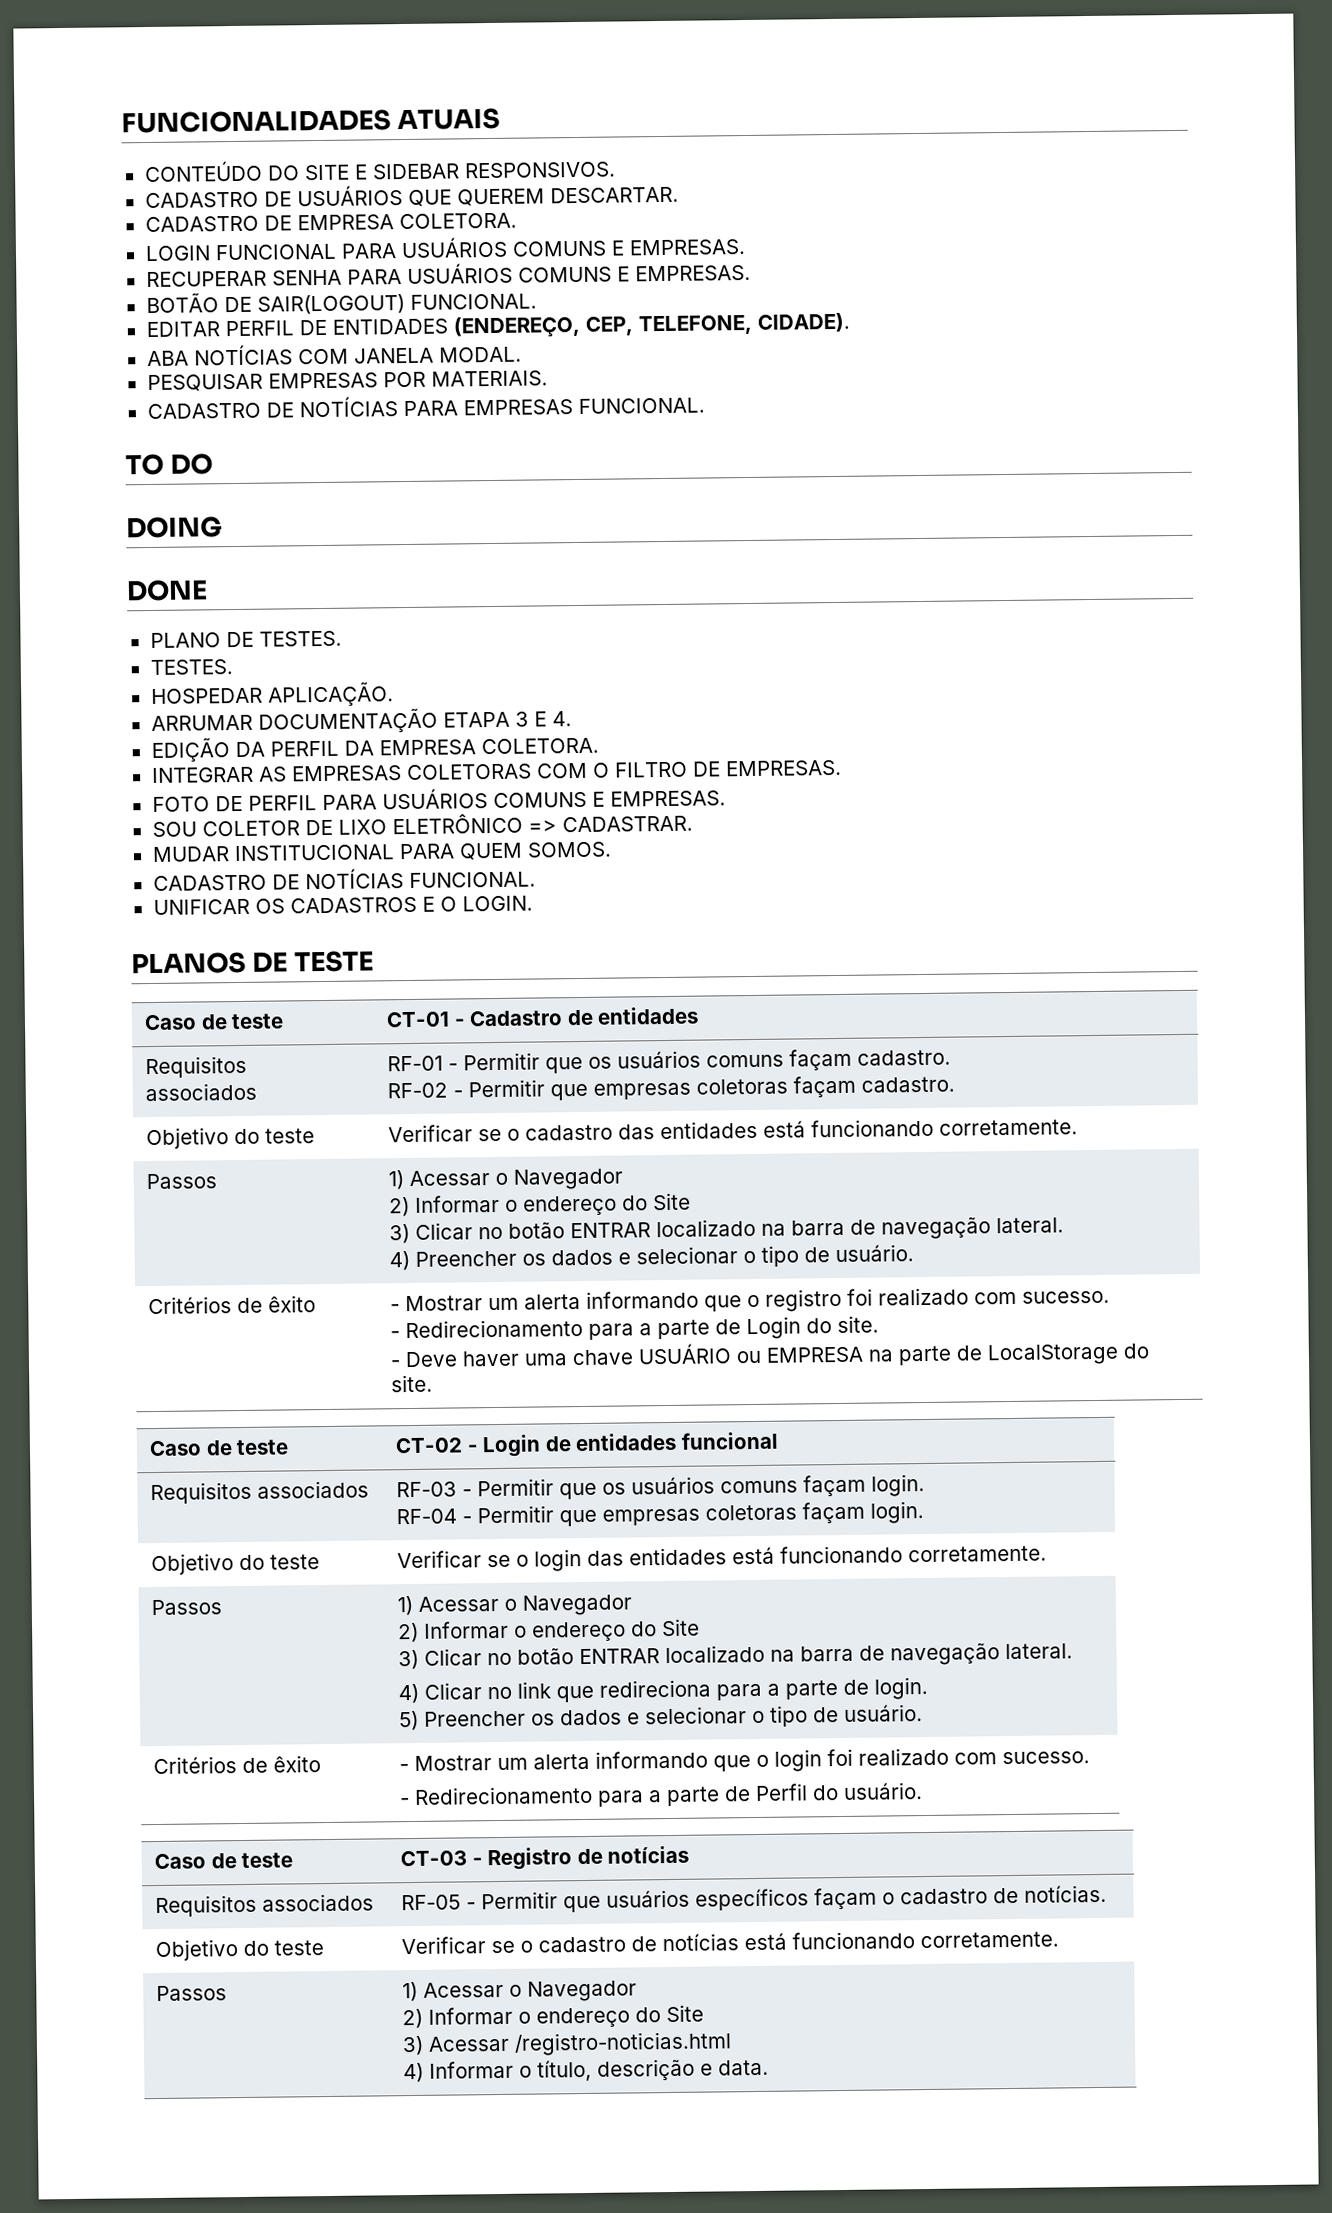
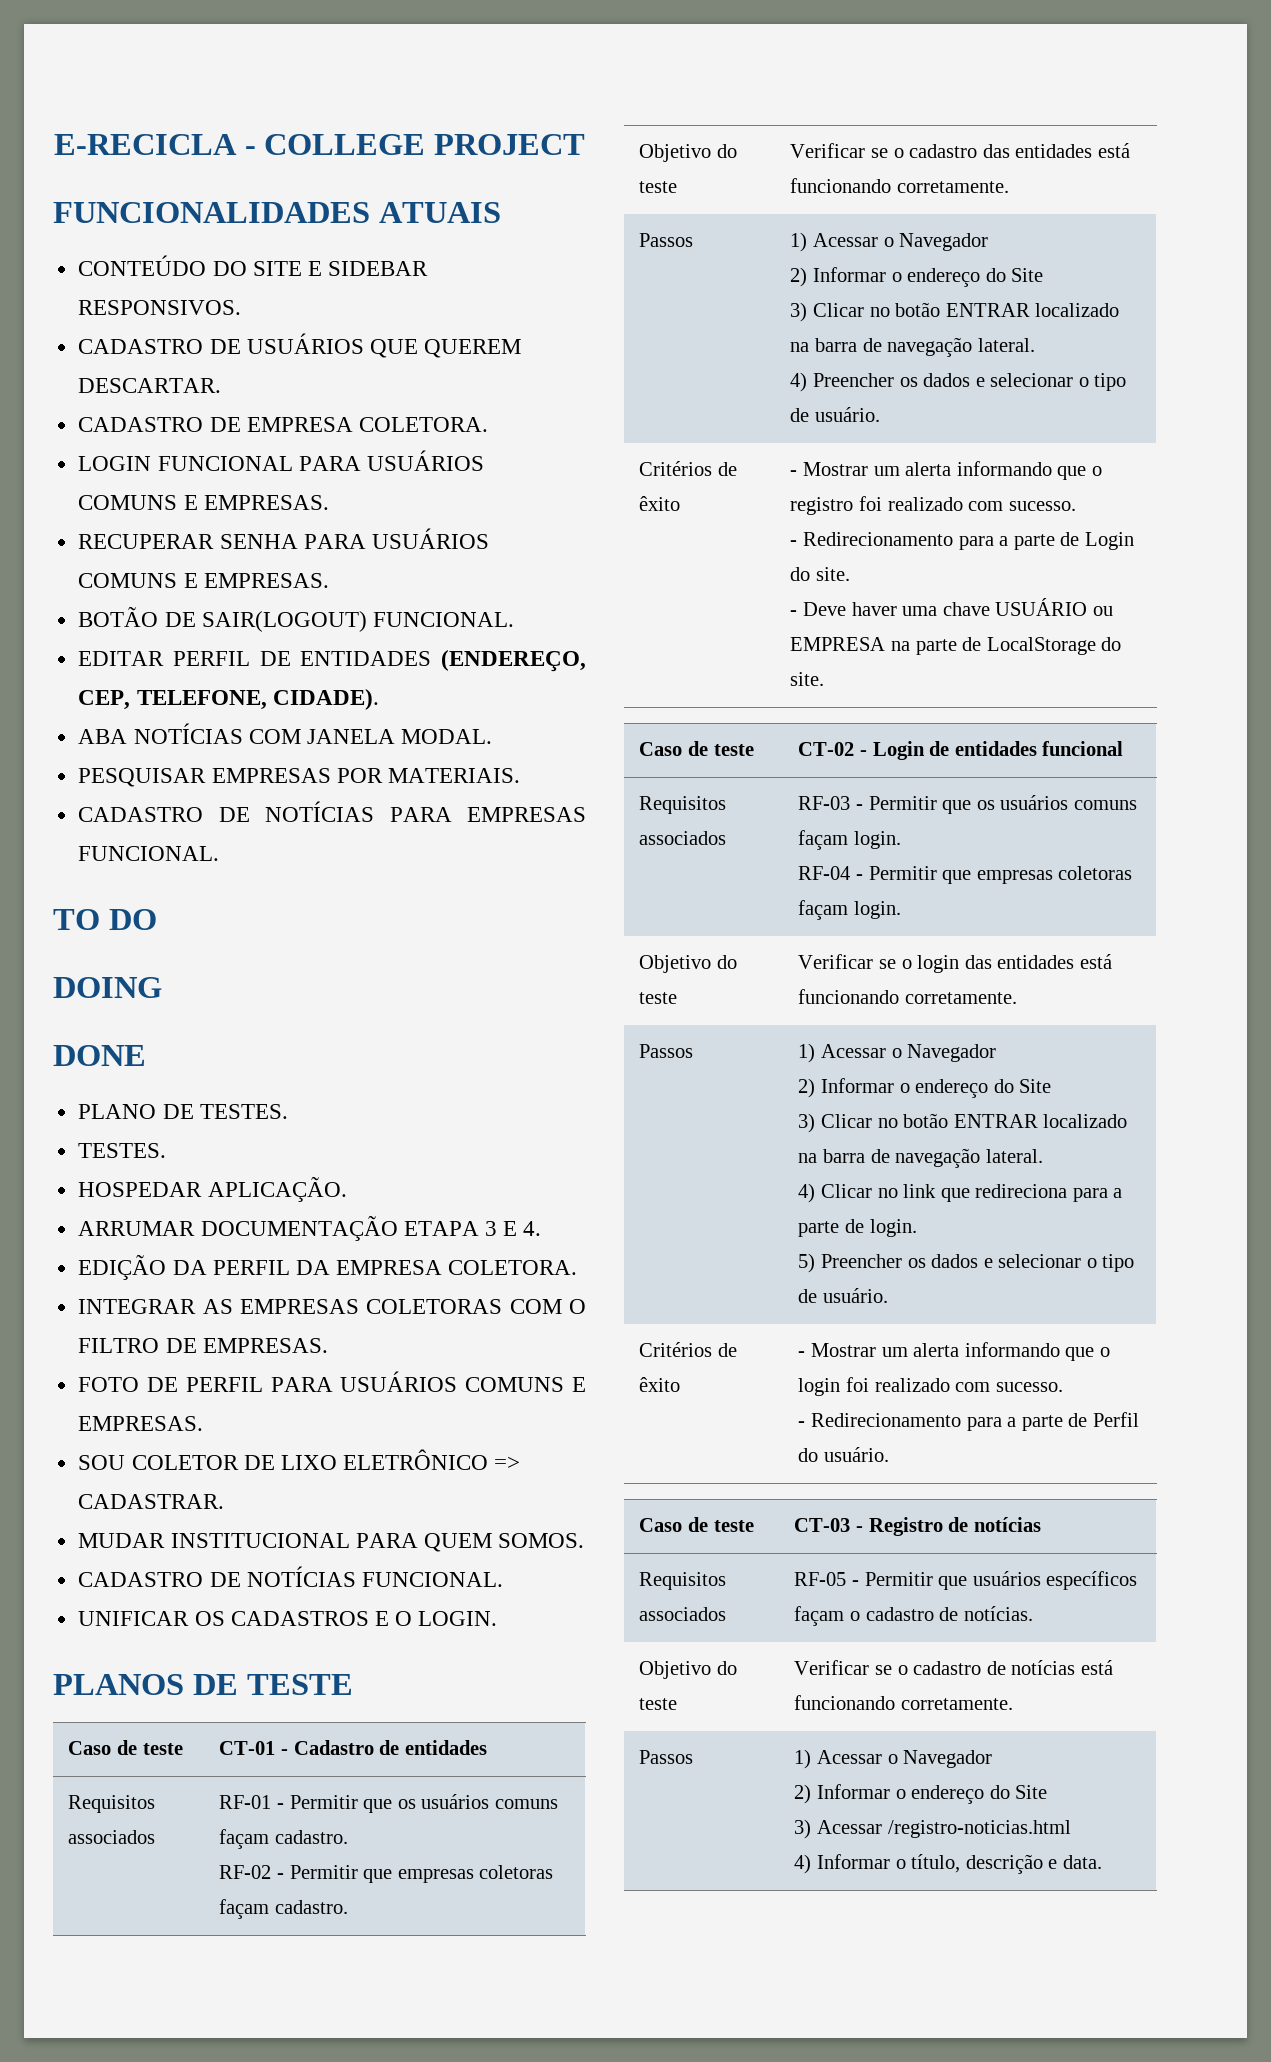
+ E-RECICLA - COLLEGE PROJECT

